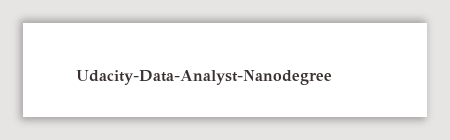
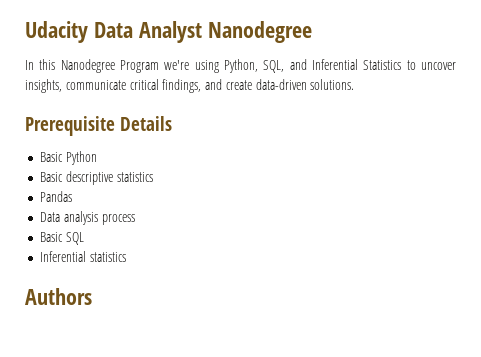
- Udacity-Data-Analyst-Nanodegree
+ Udacity Data Analyst Nanodegree
+ In this Nanodegree Program we're using Python, SQL, and Inferential Statistics to uncover insights, communicate critical findings, and create data-driven solutions.
+ Prerequisite Details
+ Basic Python
+ Basic descriptive statistics
+ Pandas
+ Data analysis process
+ Basic SQL
+ Inferential statistics
+ Authors

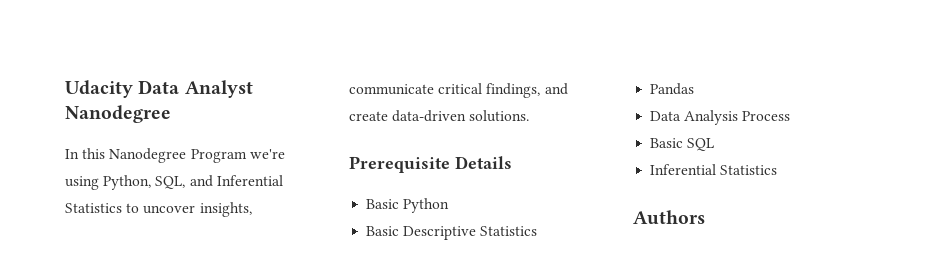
- Basic descriptive statistics
+ Basic Descriptive Statistics
- Data analysis process
+ Data Analysis Process
  Basic SQL
- Inferential statistics
+ Inferential Statistics

